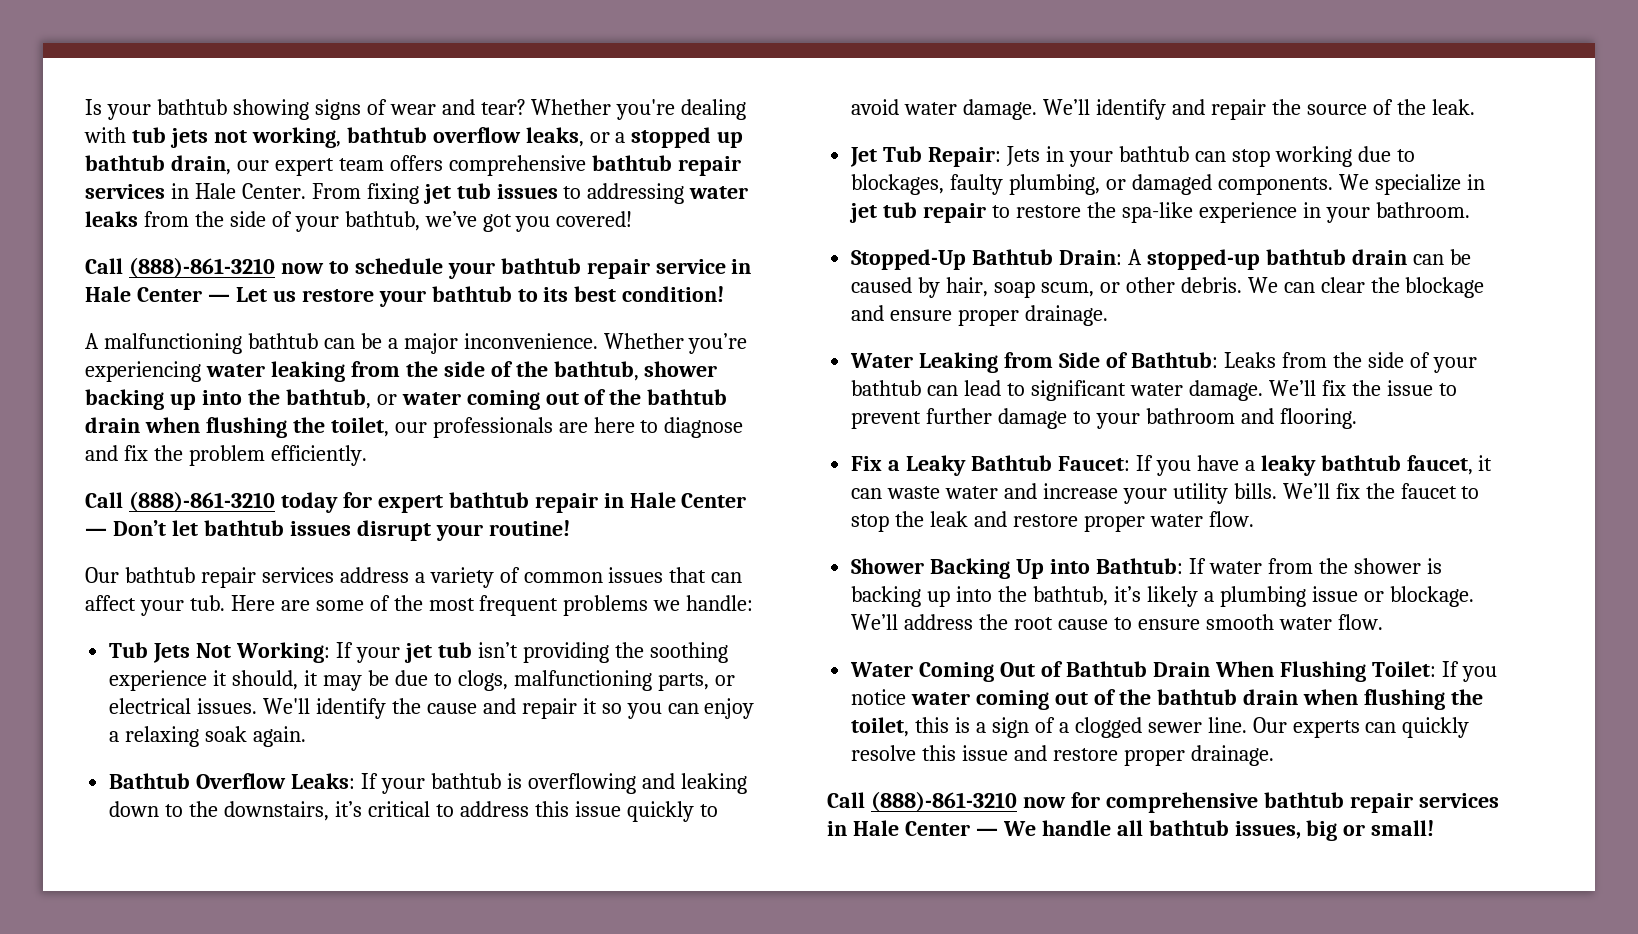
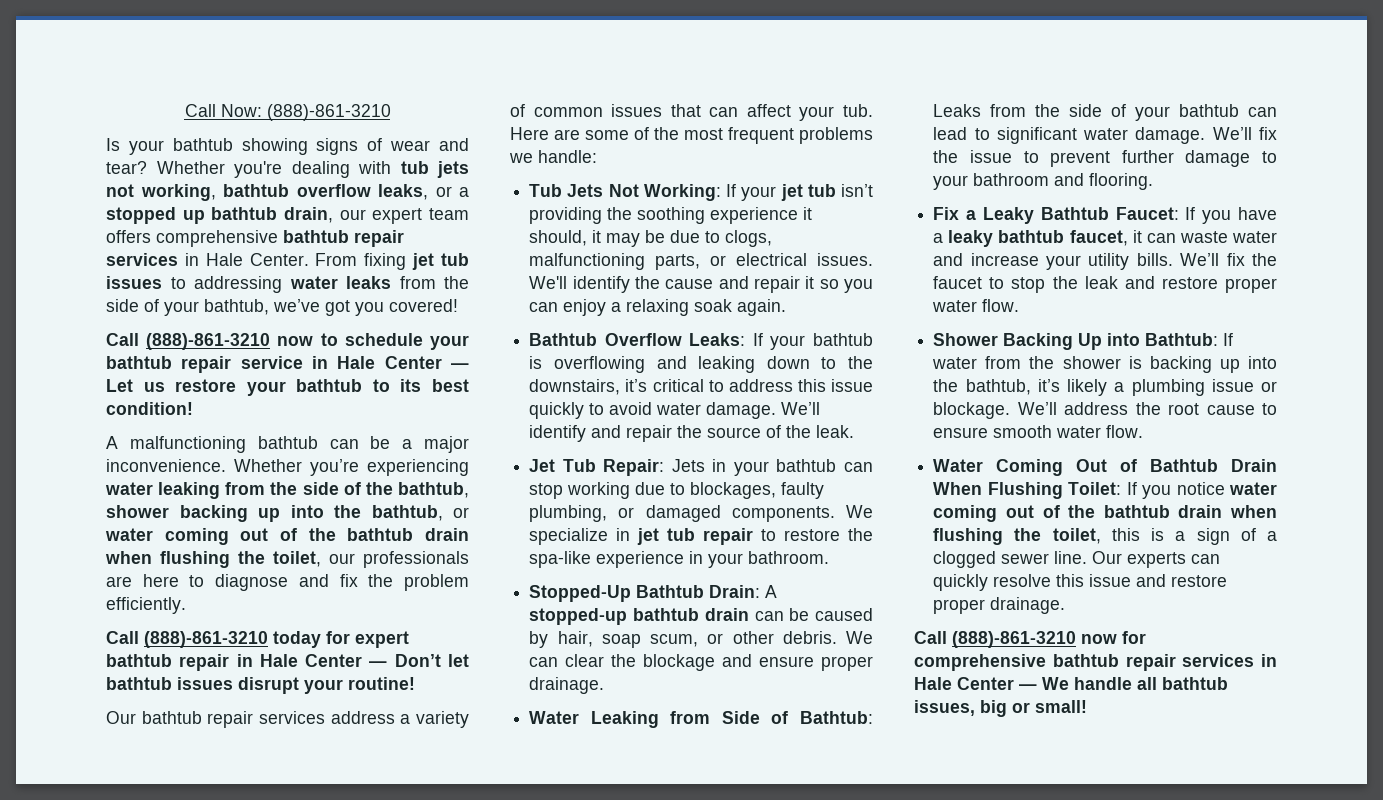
+ Call Now: (888)-861-3210

